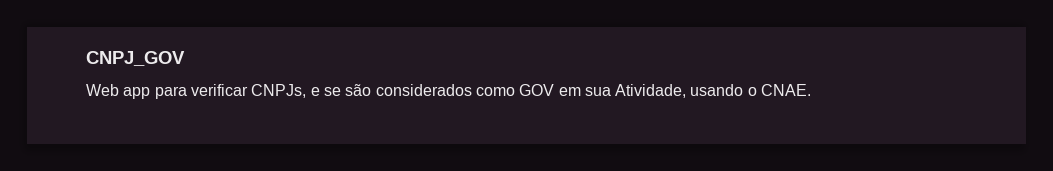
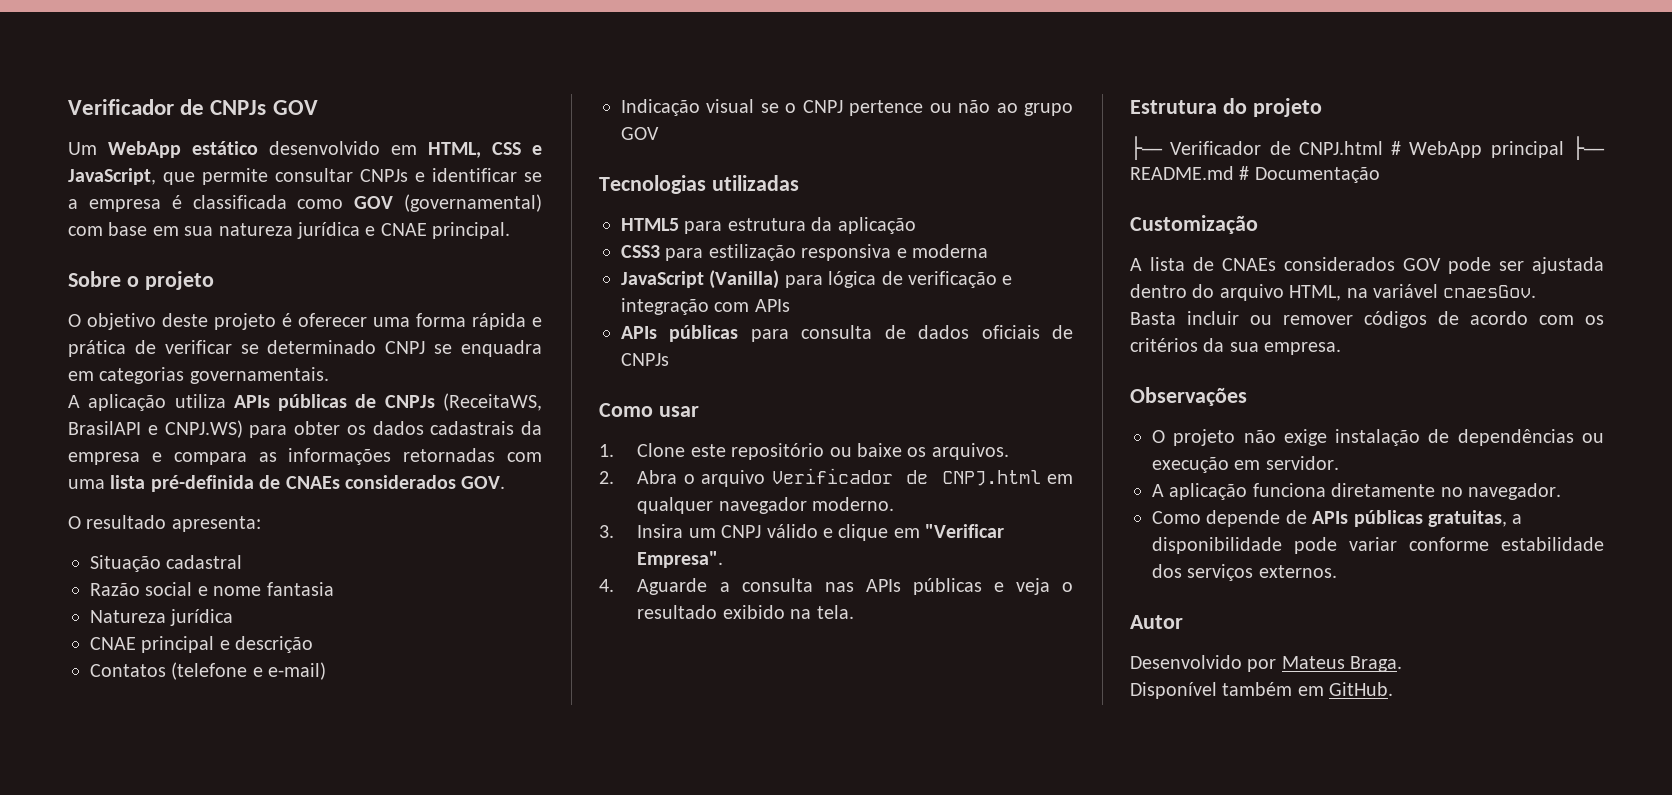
- CNPJ_GOV
- Web app para verificar CNPJs, e se são considerados como GOV em sua Atividade, usando o CNAE.
+ Verificador de CNPJs GOV
+ Um WebApp estático desenvolvido em HTML, CSS e JavaScript, que permite consultar CNPJs e identificar se a empresa é classificada como GOV (governamental) com base em sua natureza jurídica e CNAE principal.
+ Sobre o projeto
+ O objetivo deste projeto é oferecer uma forma rápida e prática de verificar se determinado CNPJ se enquadra em categorias governamentais.
+ A aplicação utiliza APIs públicas de CNPJs (ReceitaWS, BrasilAPI e CNPJ.WS) para obter os dados cadastrais da empresa e compara as informações retornadas com uma lista pré-definida de CNAEs considerados GOV.
+ O resultado apresenta:
+ Situação cadastral
+ Razão social e nome fantasia
+ Natureza jurídica
+ CNAE principal e descrição
+ Contatos (telefone e e-mail)
+ Indicação visual se o CNPJ pertence ou não ao grupo GOV
+ Tecnologias utilizadas
+ HTML5 para estrutura da aplicação
+ CSS3 para estilização responsiva e moderna
+ JavaScript (Vanilla) para lógica de verificação e integração com APIs
+ APIs públicas para consulta de dados oficiais de CNPJs
+ Como usar
+ 1. Clone este repositório ou baixe os arquivos.
+ 2. Abra o arquivo Verificador de CNPJ.html em qualquer navegador moderno.
+ 3. Insira um CNPJ válido e clique em "Verificar Empresa".
+ 4. Aguarde a consulta nas APIs públicas e veja o resultado exibido na tela.
+ Estrutura do projeto
+ ├── Verificador de CNPJ.html # WebApp principal ├── README.md # Documentação
+ Customização
+ A lista de CNAEs considerados GOV pode ser ajustada dentro do arquivo HTML, na variável cnaesGov.
+ Basta incluir ou remover códigos de acordo com os critérios da sua empresa.
+ Observações
+ O projeto não exige instalação de dependências ou execução em servidor.
+ A aplicação funciona diretamente no navegador.
+ Como depende de APIs públicas gratuitas, a disponibilidade pode variar conforme estabilidade dos serviços externos.
+ Autor
+ Desenvolvido por Mateus Braga.
+ Disponível também em GitHub.

